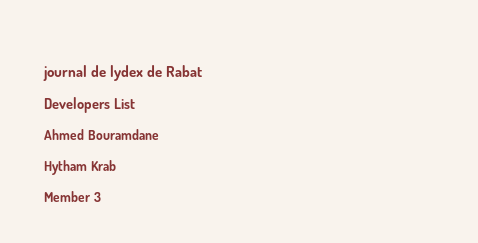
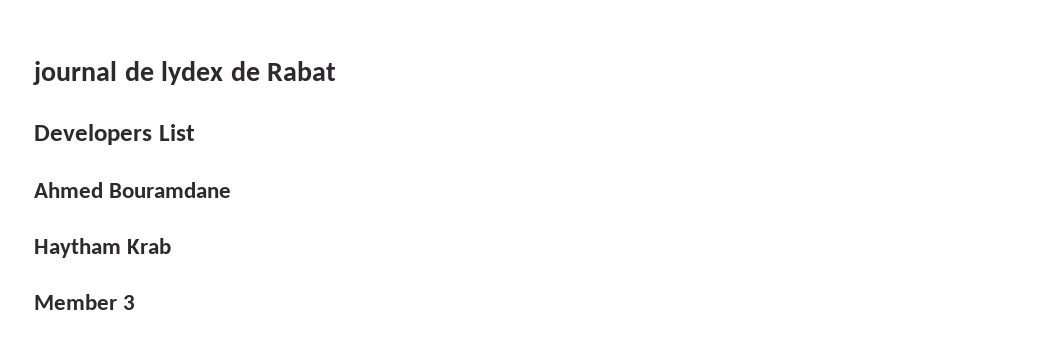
- Hytham Krab
+ Haytham Krab

